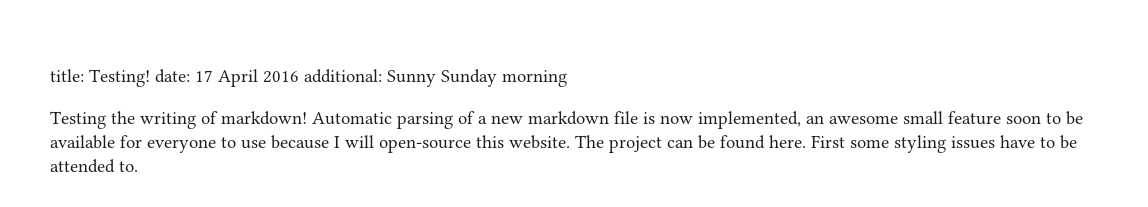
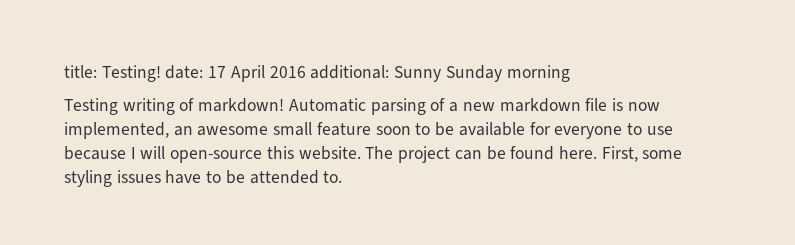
- Testing the writing of markdown!
+ Testing writing of markdown!
- First some styling issues have to be attended to.
+ First, some styling issues have to be attended to.

